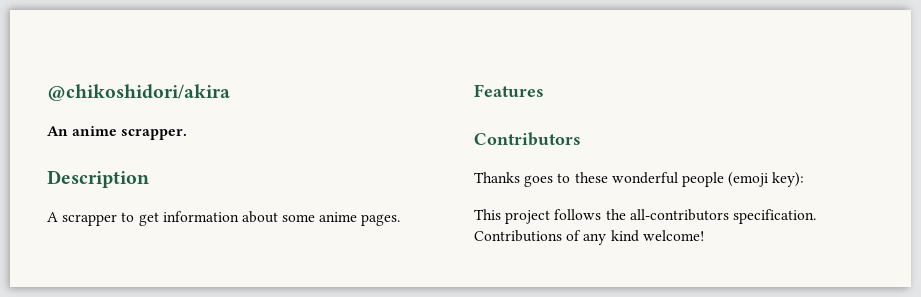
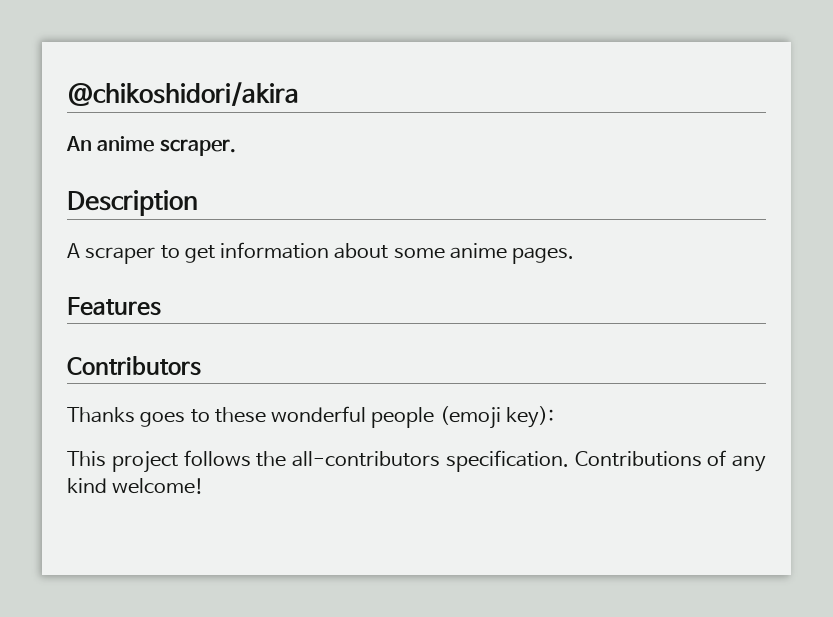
- An anime scrapper.
+ An anime scraper.
- A scrapper to get information about some anime pages.
+ A scraper to get information about some anime pages.

